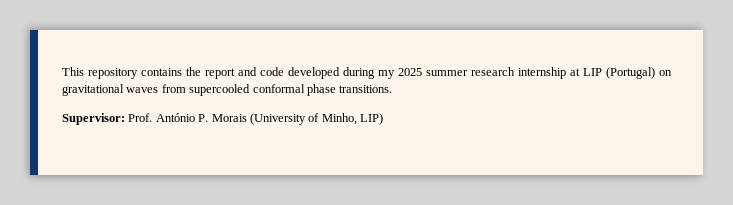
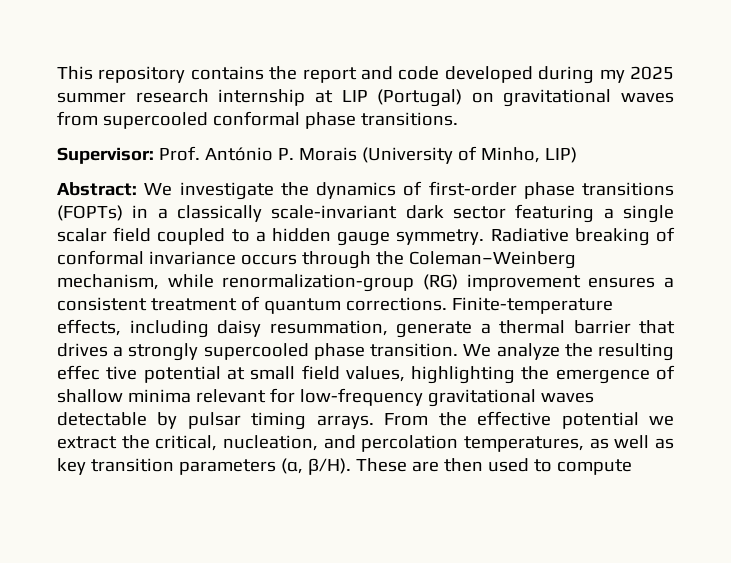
+ Abstract: We investigate the dynamics of first-order phase transitions (FOPTs) in a classically scale-invariant dark sector featuring a single scalar field coupled to a hidden gauge symmetry. Radiative breaking of conformal invariance occurs through the Coleman–Weinberg mechanism, while renormalization-group (RG) improvement ensures a consistent treatment of quantum corrections. Finite-temperature effects, including daisy resummation, generate a thermal barrier that drives a strongly supercooled phase transition. We analyze the resulting effec tive potential at small field values, highlighting the emergence of shallow minima relevant for low-frequency gravitational waves detectable by pulsar timing arrays. From the effective potential we extract the critical, nucleation, and percolation temperatures, as well as key transition parameters (α, β/H). These are then used to compute

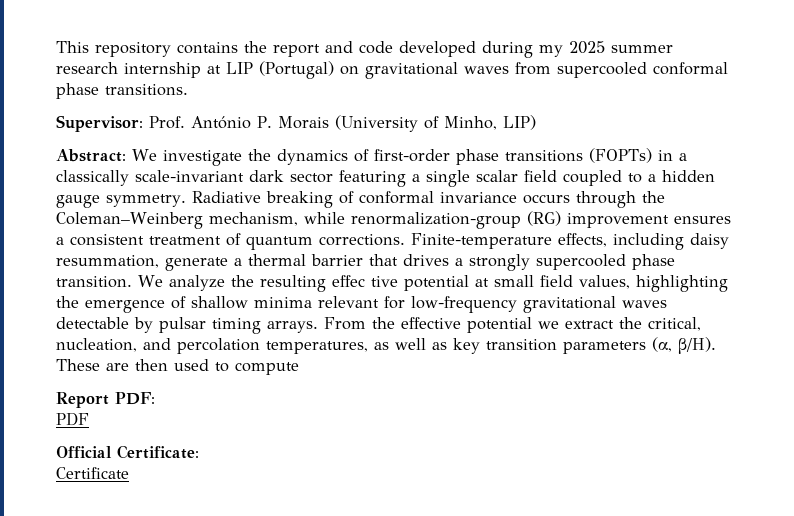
+ Report PDF:
+ PDF
+ Official Certificate:
+ Certificate

